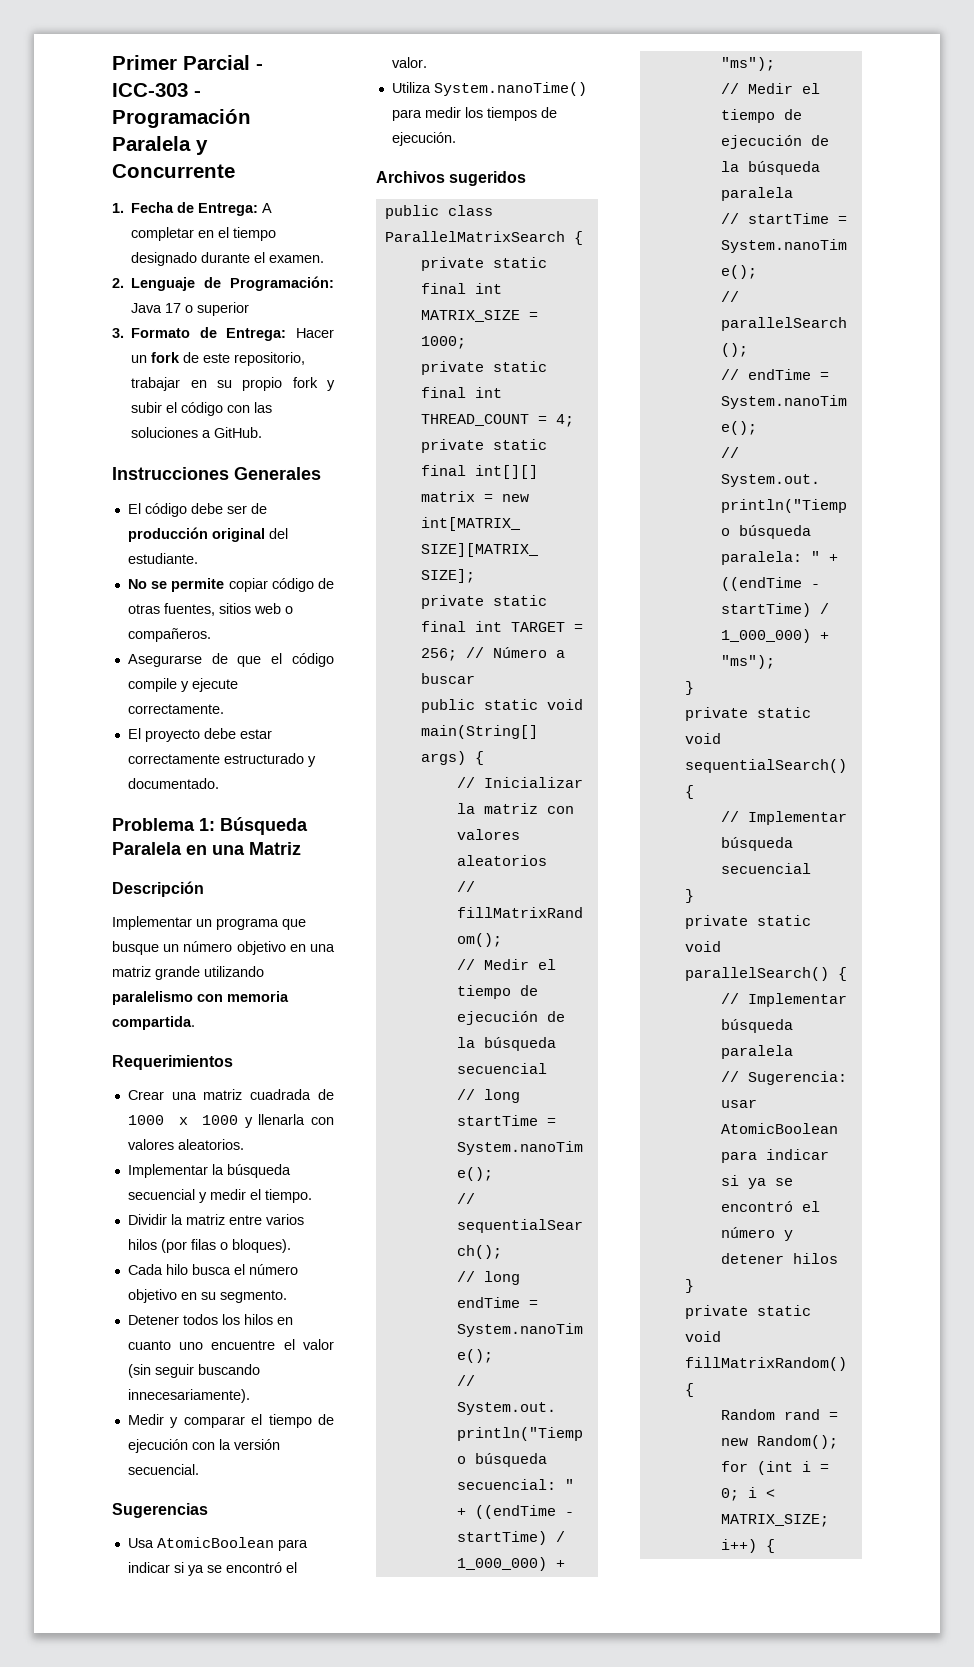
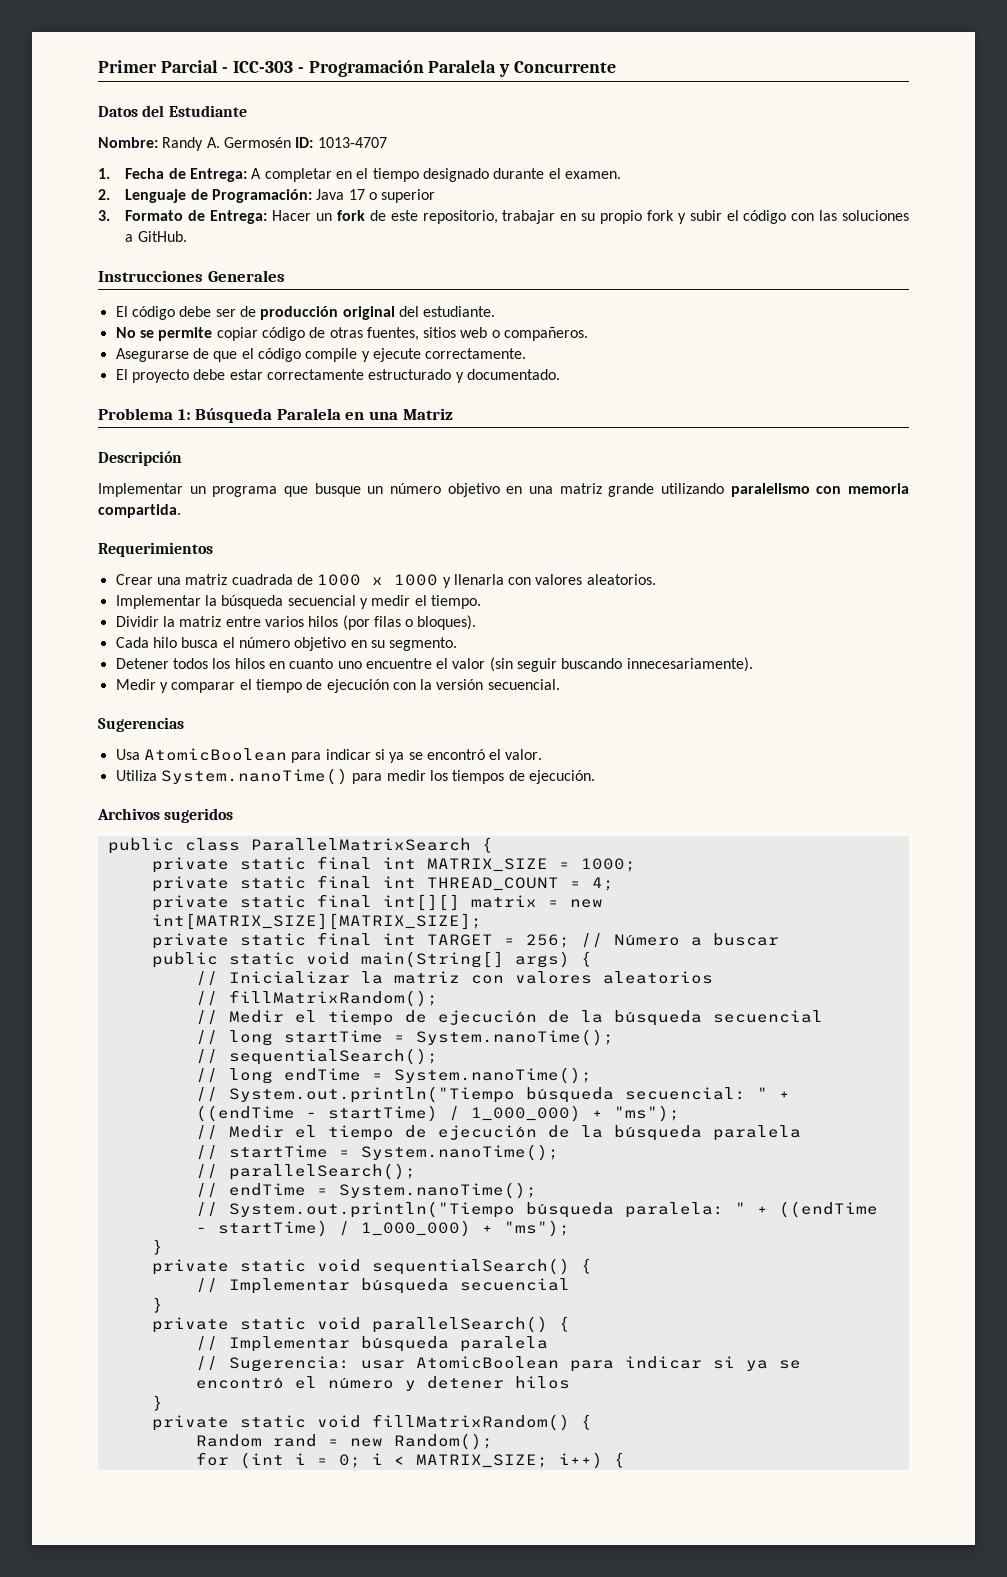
+ Datos del Estudiante
+ Nombre: Randy A. Germosén ID: 1013-4707

